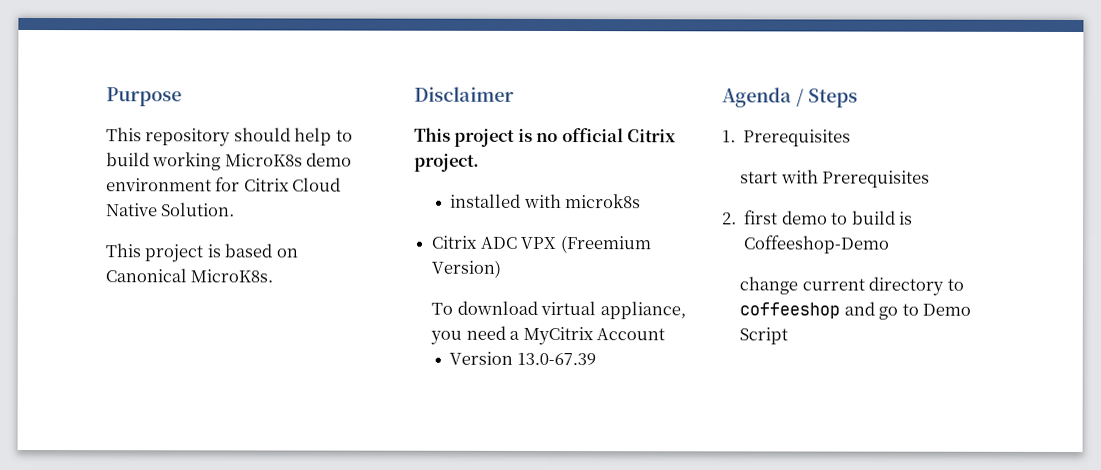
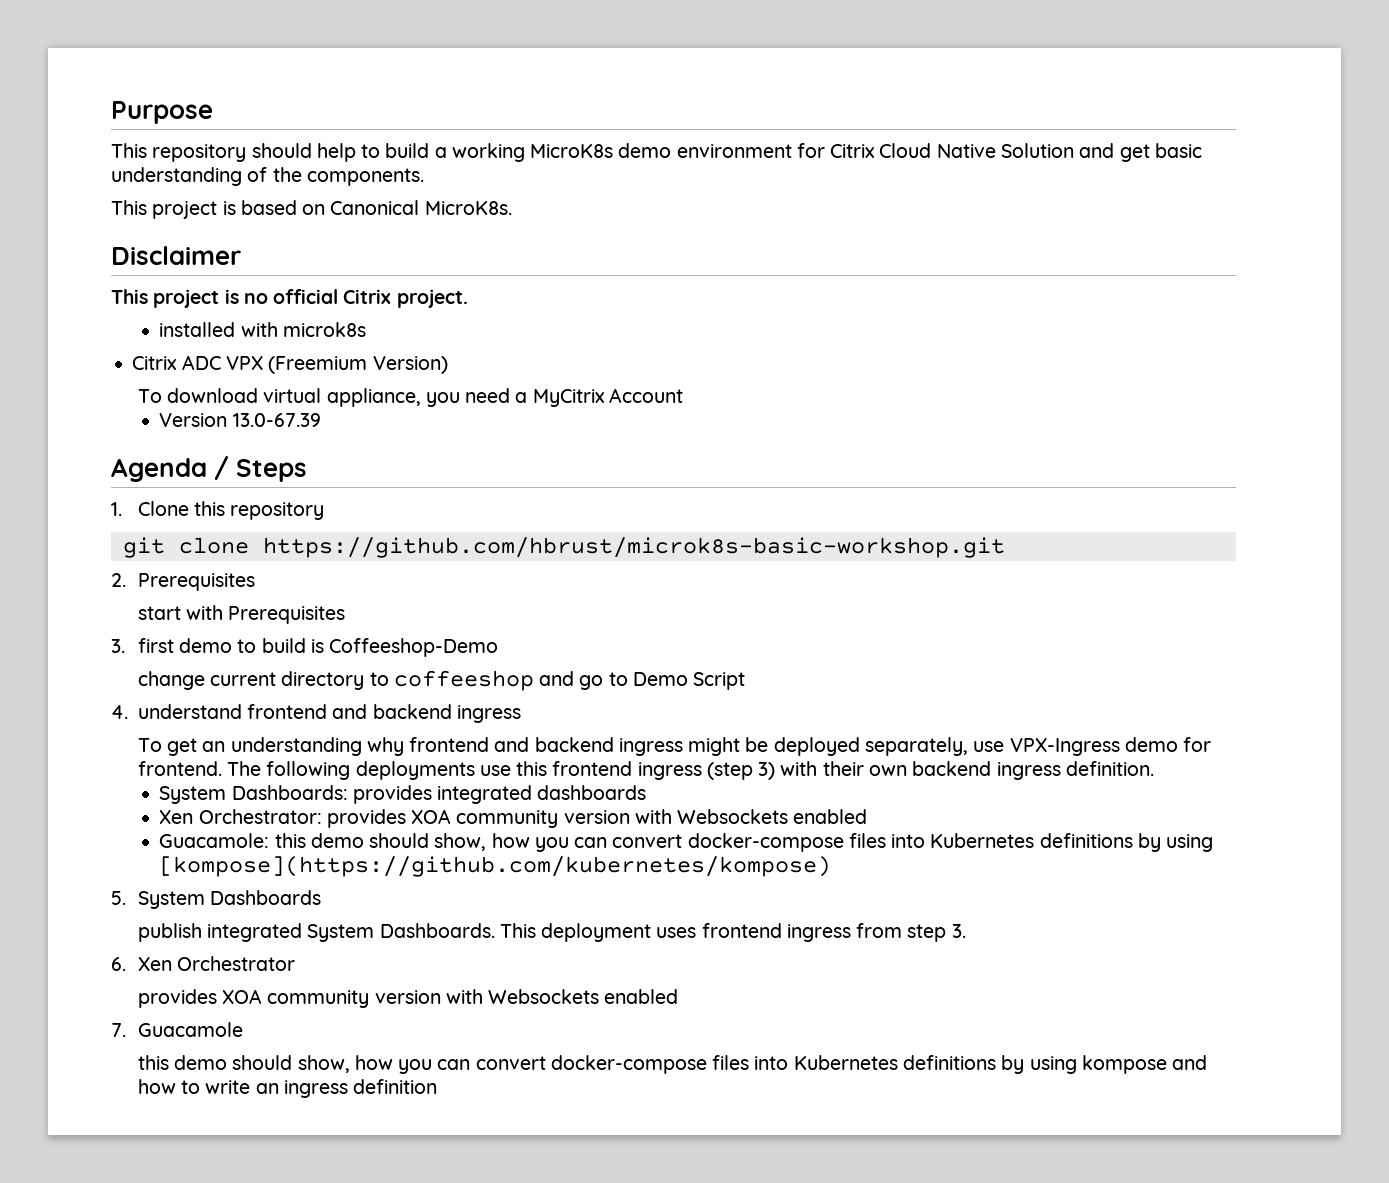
- This repository should help to build working MicroK8s demo environment for Citrix Cloud Native Solution.
+ This repository should help to build a working MicroK8s demo environment for Citrix Cloud Native Solution and get basic understanding of the components.
- 1. Prerequisites
+ 1. Clone this repository
+ git clone https://github.com/hbrust/microk8s-basic-workshop.git
+ 2. Prerequisites
- 2. first demo to build is Coffeeshop-Demo
+ 3. first demo to build is Coffeeshop-Demo
+ 4. understand frontend and backend ingress
+ To get an understanding why frontend and backend ingress might be deployed separately, use VPX-Ingress demo for frontend. The following deployments use this frontend ingress (step 3) with their own backend ingress definition.
+ System Dashboards: provides integrated dashboards
+ Xen Orchestrator: provides XOA community version with Websockets enabled
+ Guacamole: this demo should show, how you can convert docker-compose files into Kubernetes definitions by using [kompose](https://github.com/kubernetes/kompose)
+ 5. System Dashboards
+ publish integrated System Dashboards. This deployment uses frontend ingress from step 3.
+ 6. Xen Orchestrator
+ provides XOA community version with Websockets enabled
+ 7. Guacamole
+ this demo should show, how you can convert docker-compose files into Kubernetes definitions by using kompose and how to write an ingress definition

